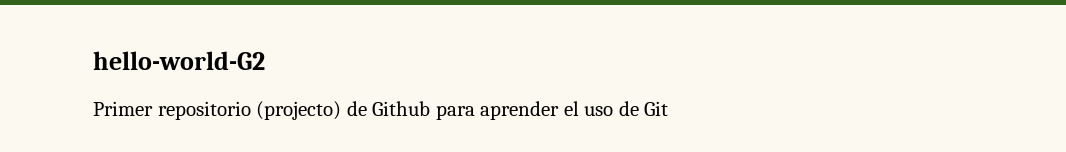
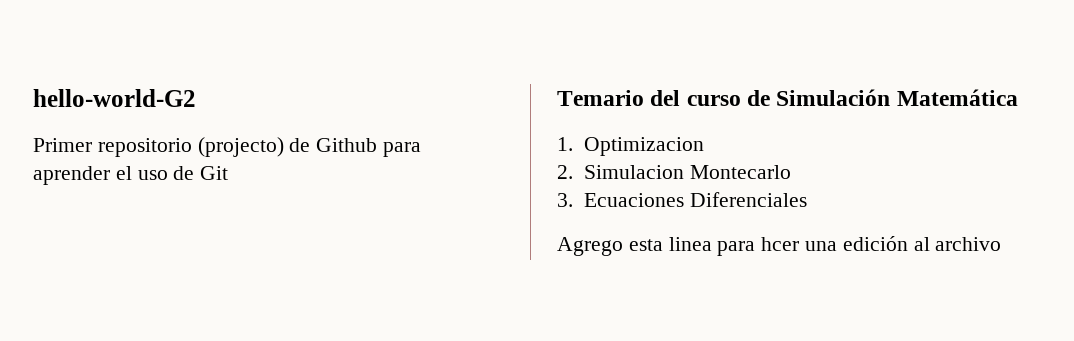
+ Temario del curso de Simulación Matemática
+ 1. Optimizacion
+ 2. Simulacion Montecarlo
+ 3. Ecuaciones Diferenciales
+ Agrego esta linea para hcer una edición al archivo

